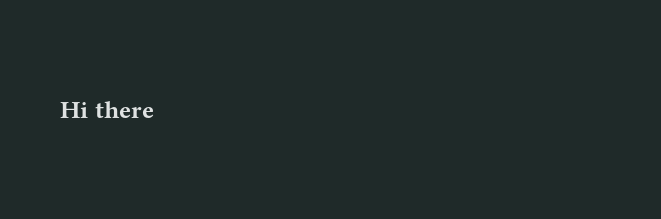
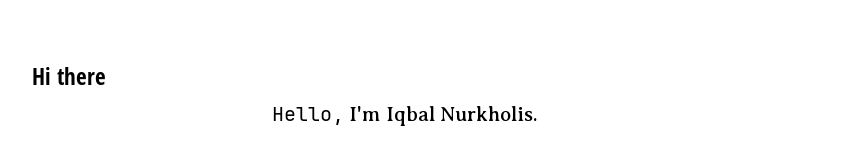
+ Hello, I'm Iqbal Nurkholis.

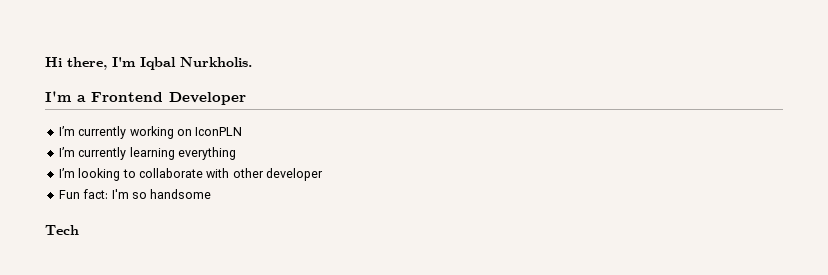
- Hi there
- Hello, I'm Iqbal Nurkholis.
+ Hi there, I'm Iqbal Nurkholis.
+ I'm a Frontend Developer
+ I’m currently working on IconPLN
+ I’m currently learning everything
+ I’m looking to collaborate with other developer
+ Fun fact: I'm so handsome
+ Tech

